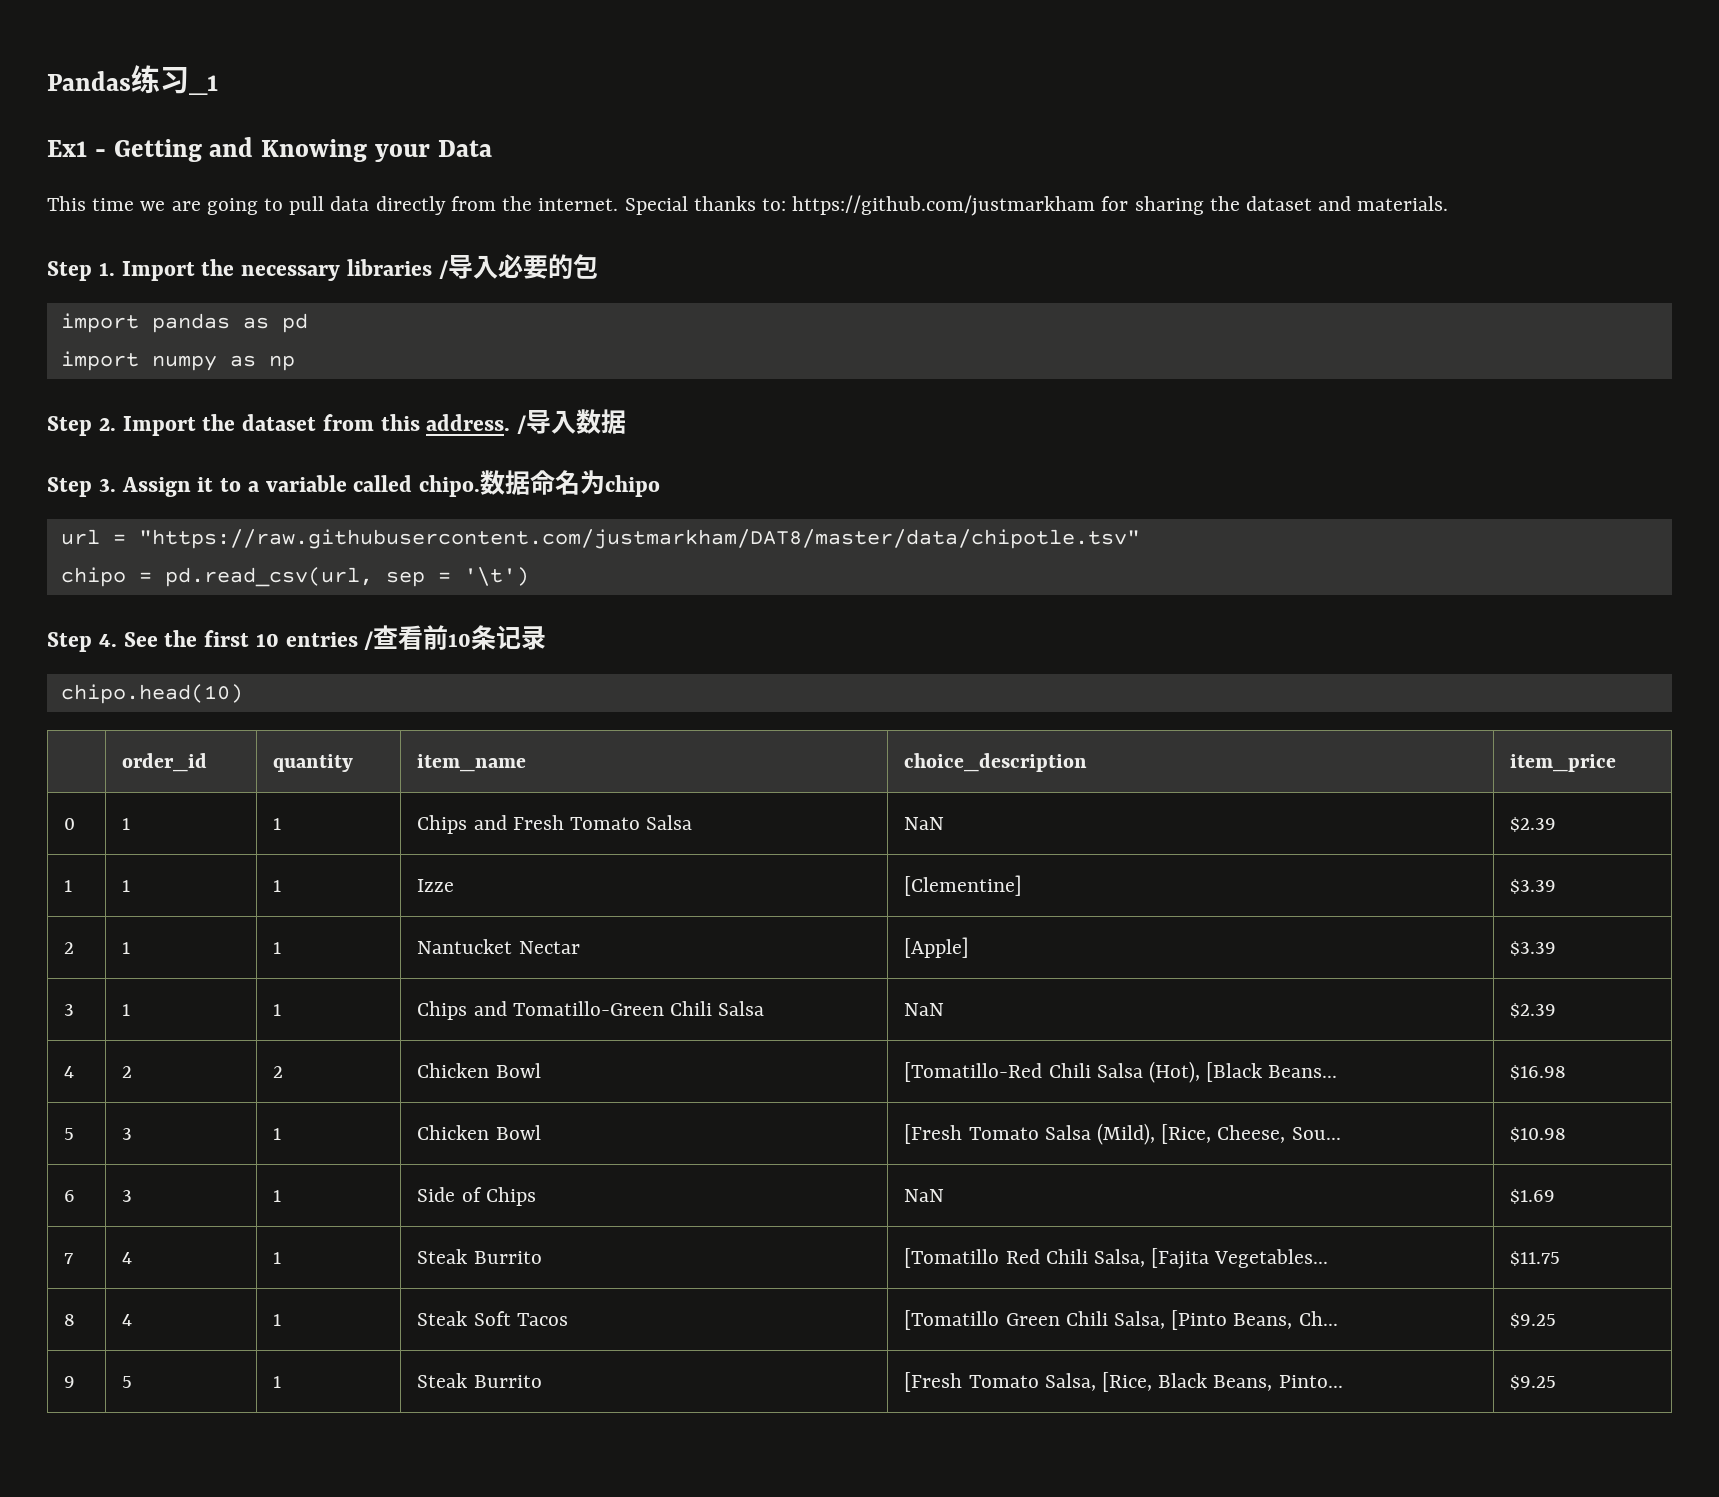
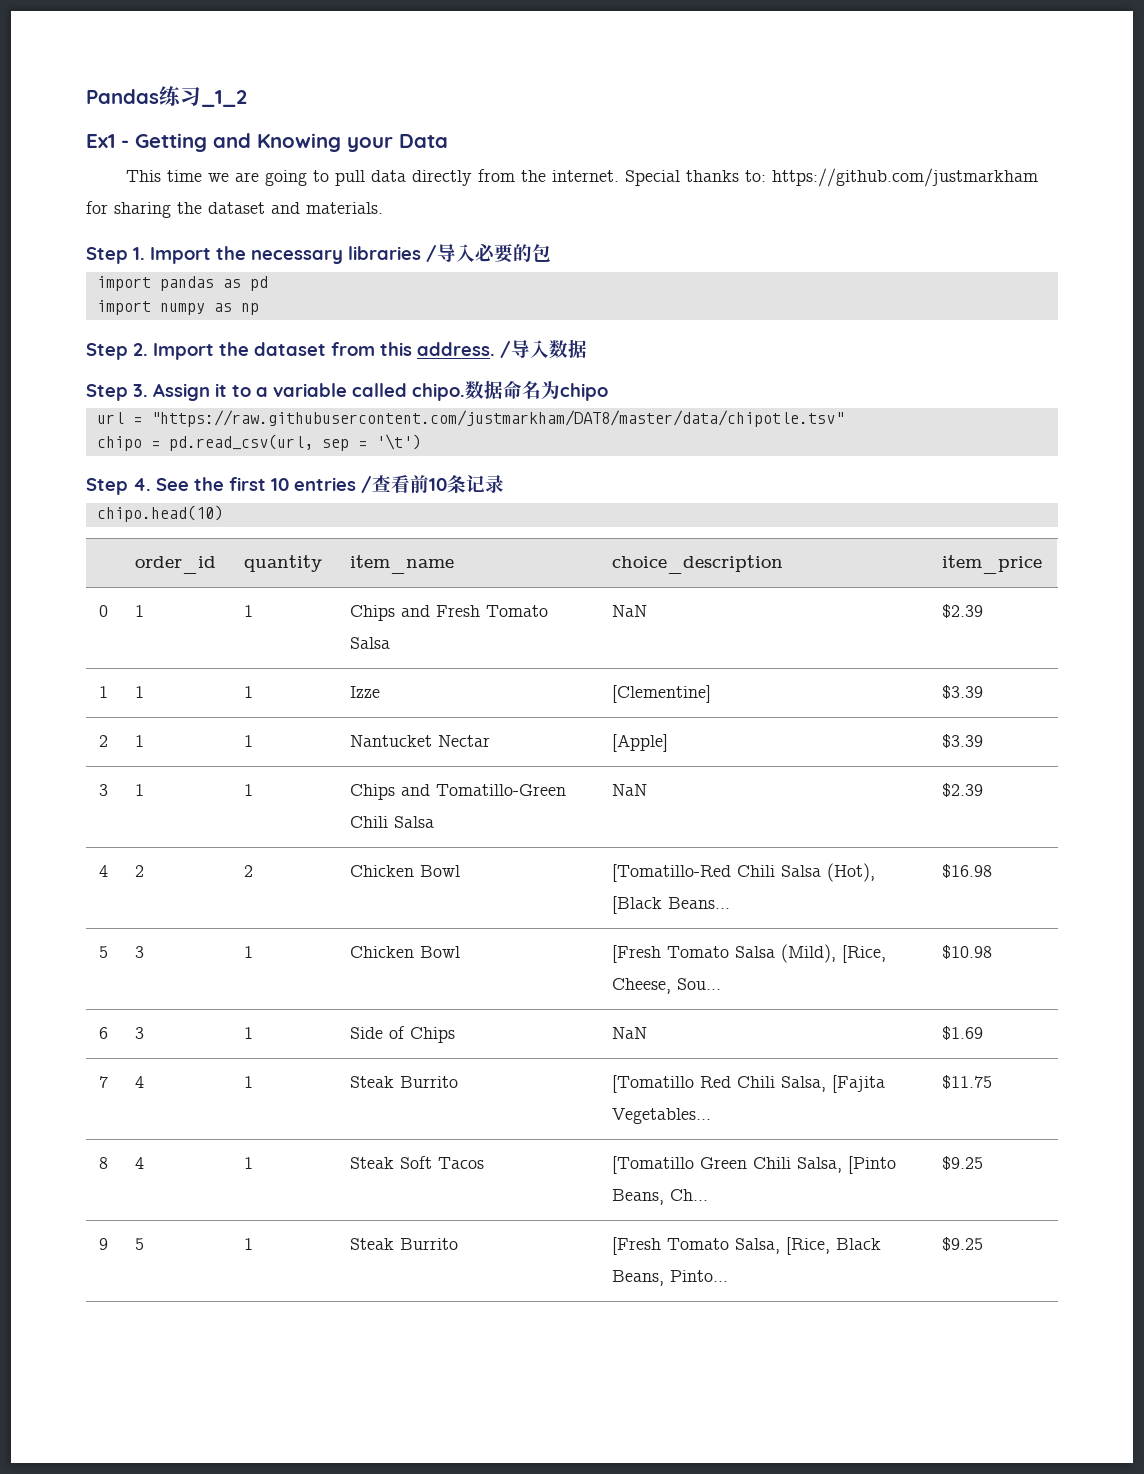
- Pandas练习_1
+ Pandas练习_1_2

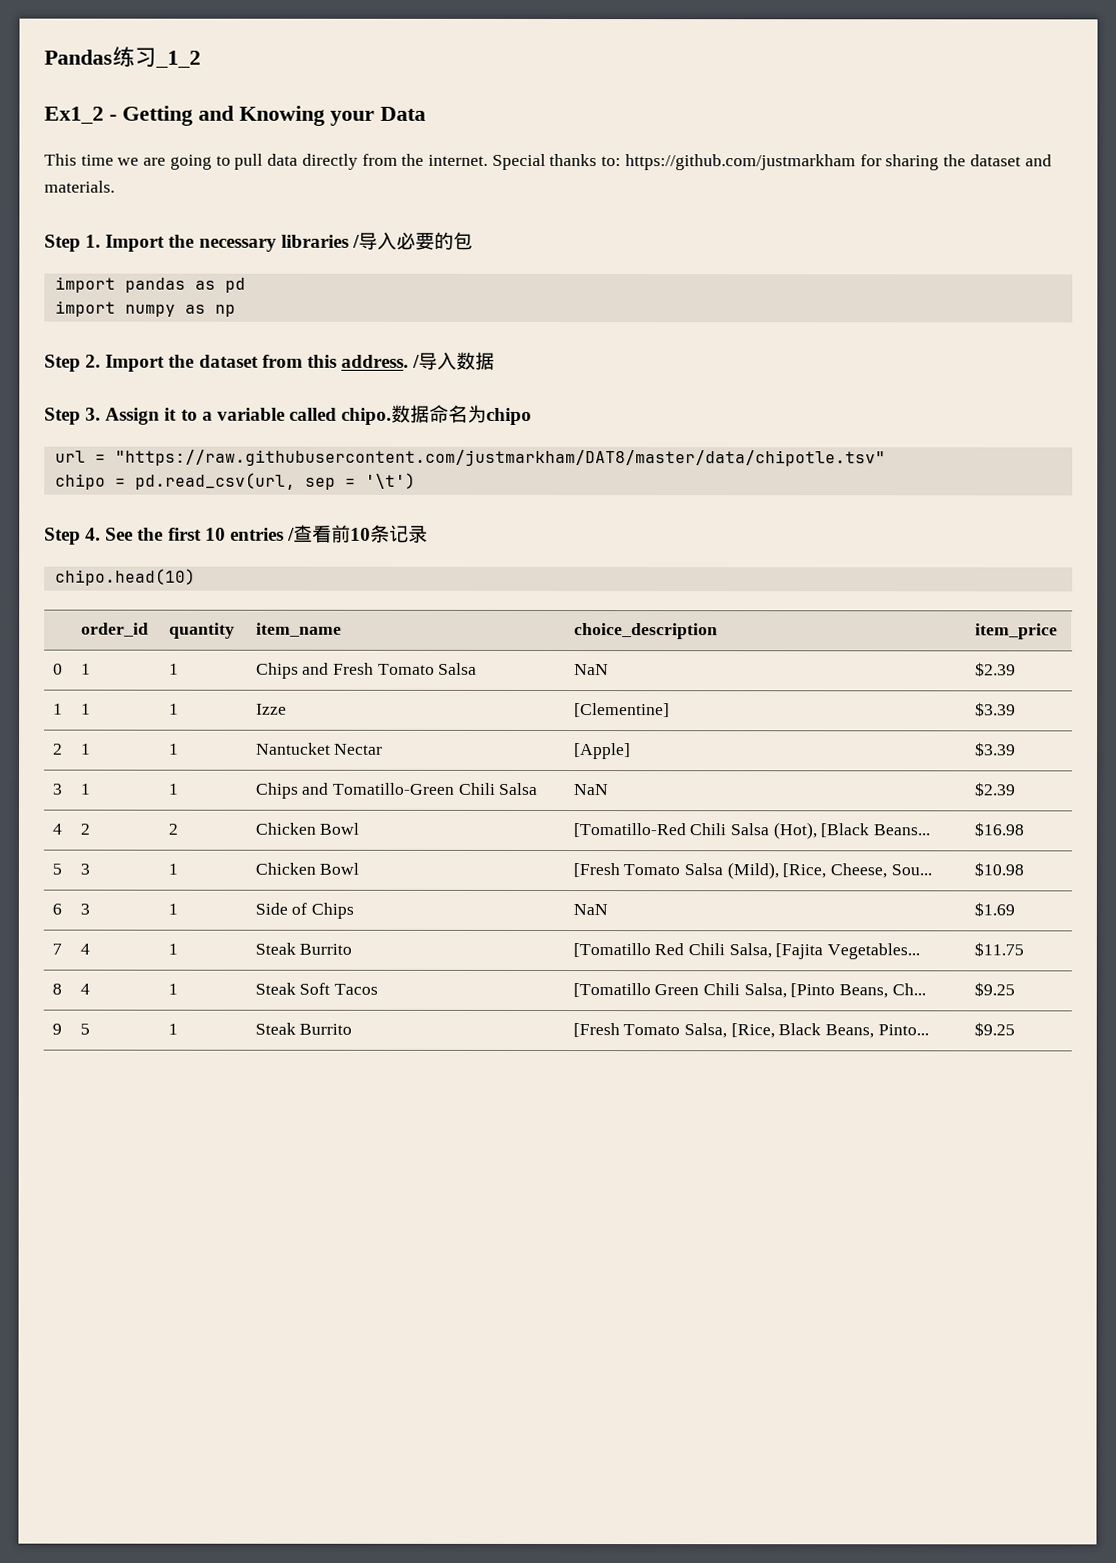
- Ex1 - Getting and Knowing your Data
+ Ex1_2 - Getting and Knowing your Data

